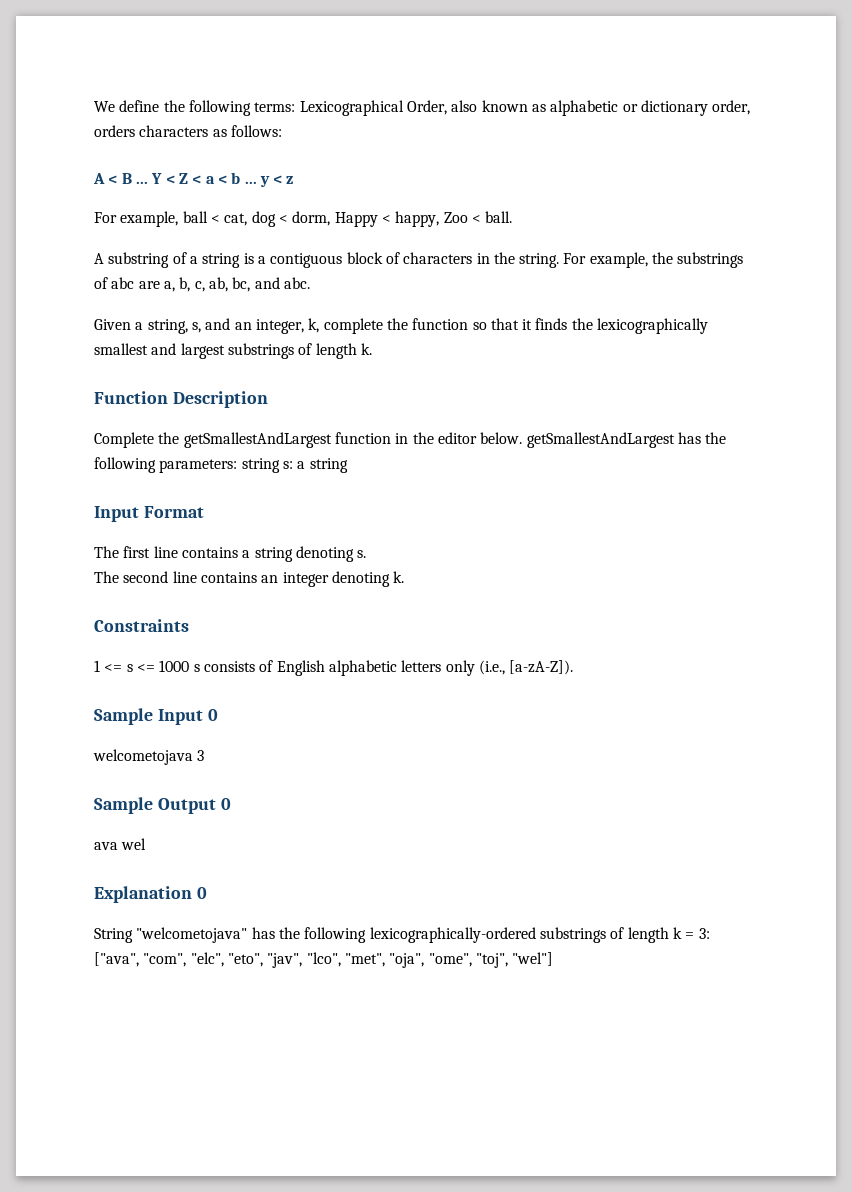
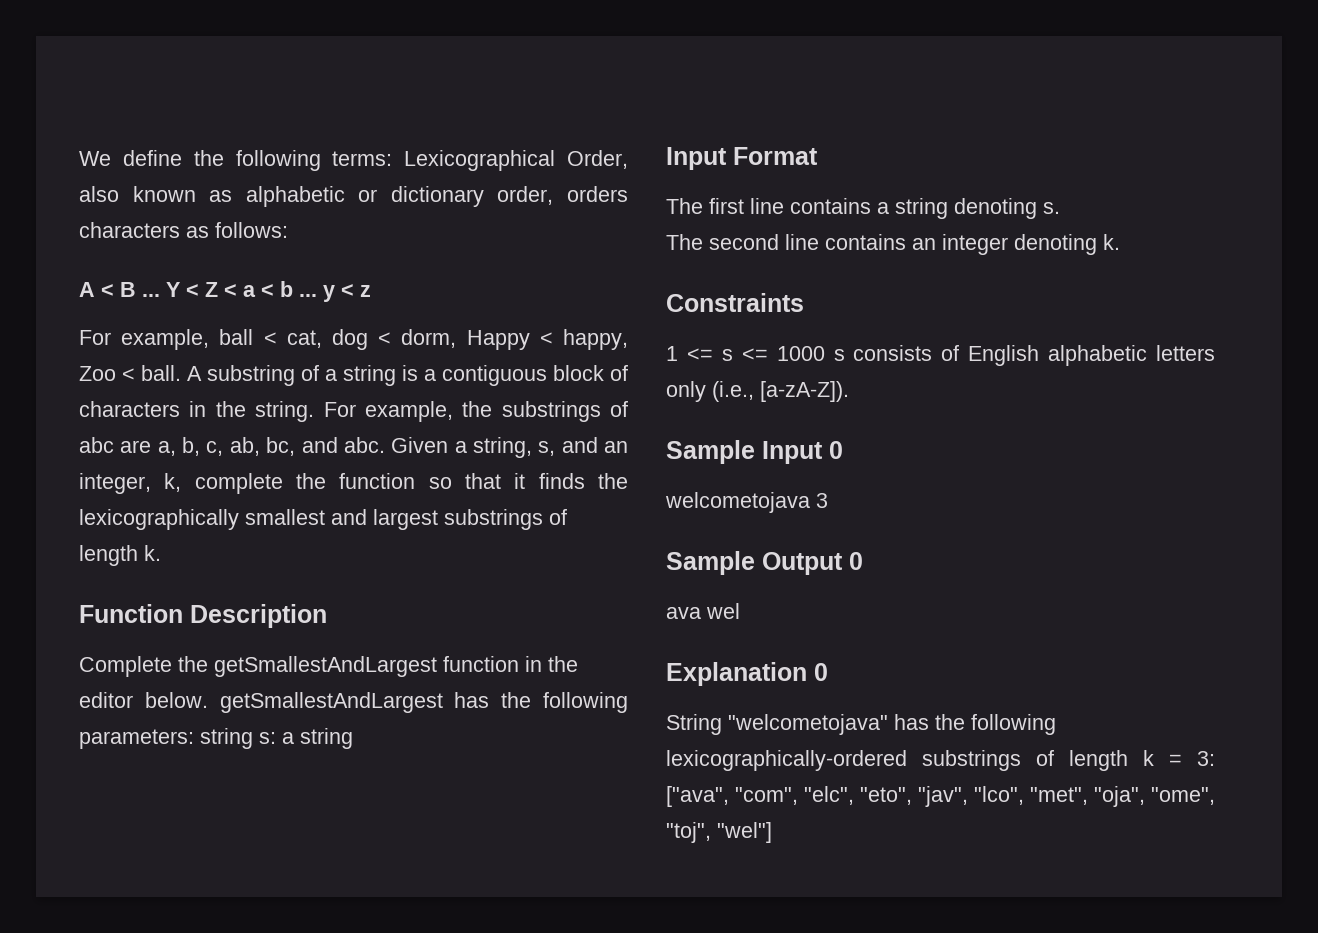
- For example, ball < cat, dog < dorm, Happy < happy, Zoo < ball.
- A substring of a string is a contiguous block of characters in the string.
+ For example, ball < cat, dog < dorm, Happy < happy, Zoo < ball. A substring of a string is a contiguous block of characters in the string.
- For example, the substrings of abc are a, b, c, ab, bc, and abc.
- Given a string, s, and an integer, k, complete the function so that it finds the lexicographically smallest and largest substrings of length k.
+ For example, the substrings of abc are a, b, c, ab, bc, and abc. Given a string, s, and an integer, k, complete the function so that it finds the lexicographically smallest and largest substrings of length k.

